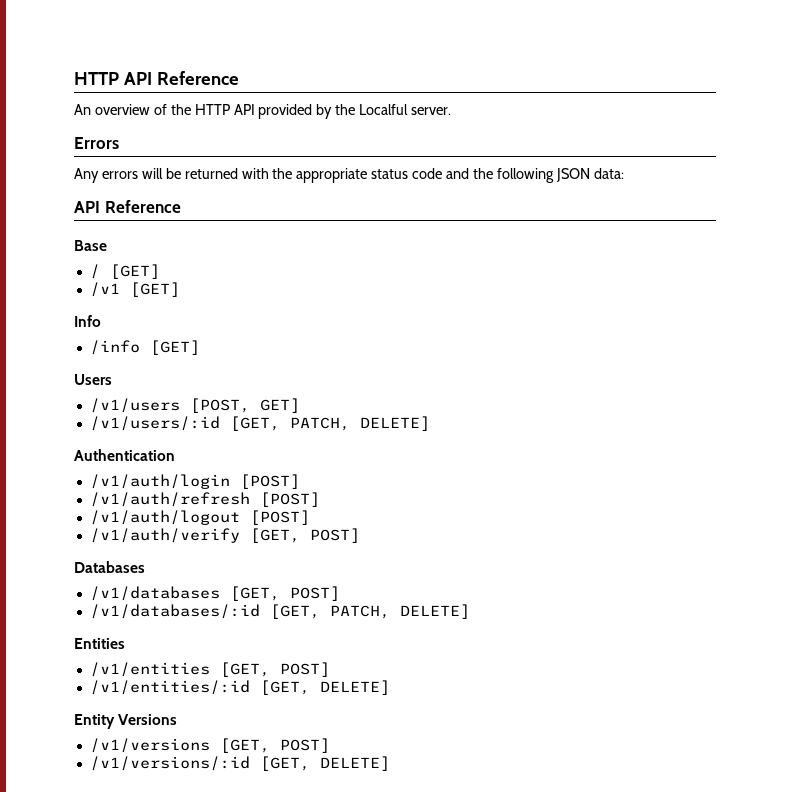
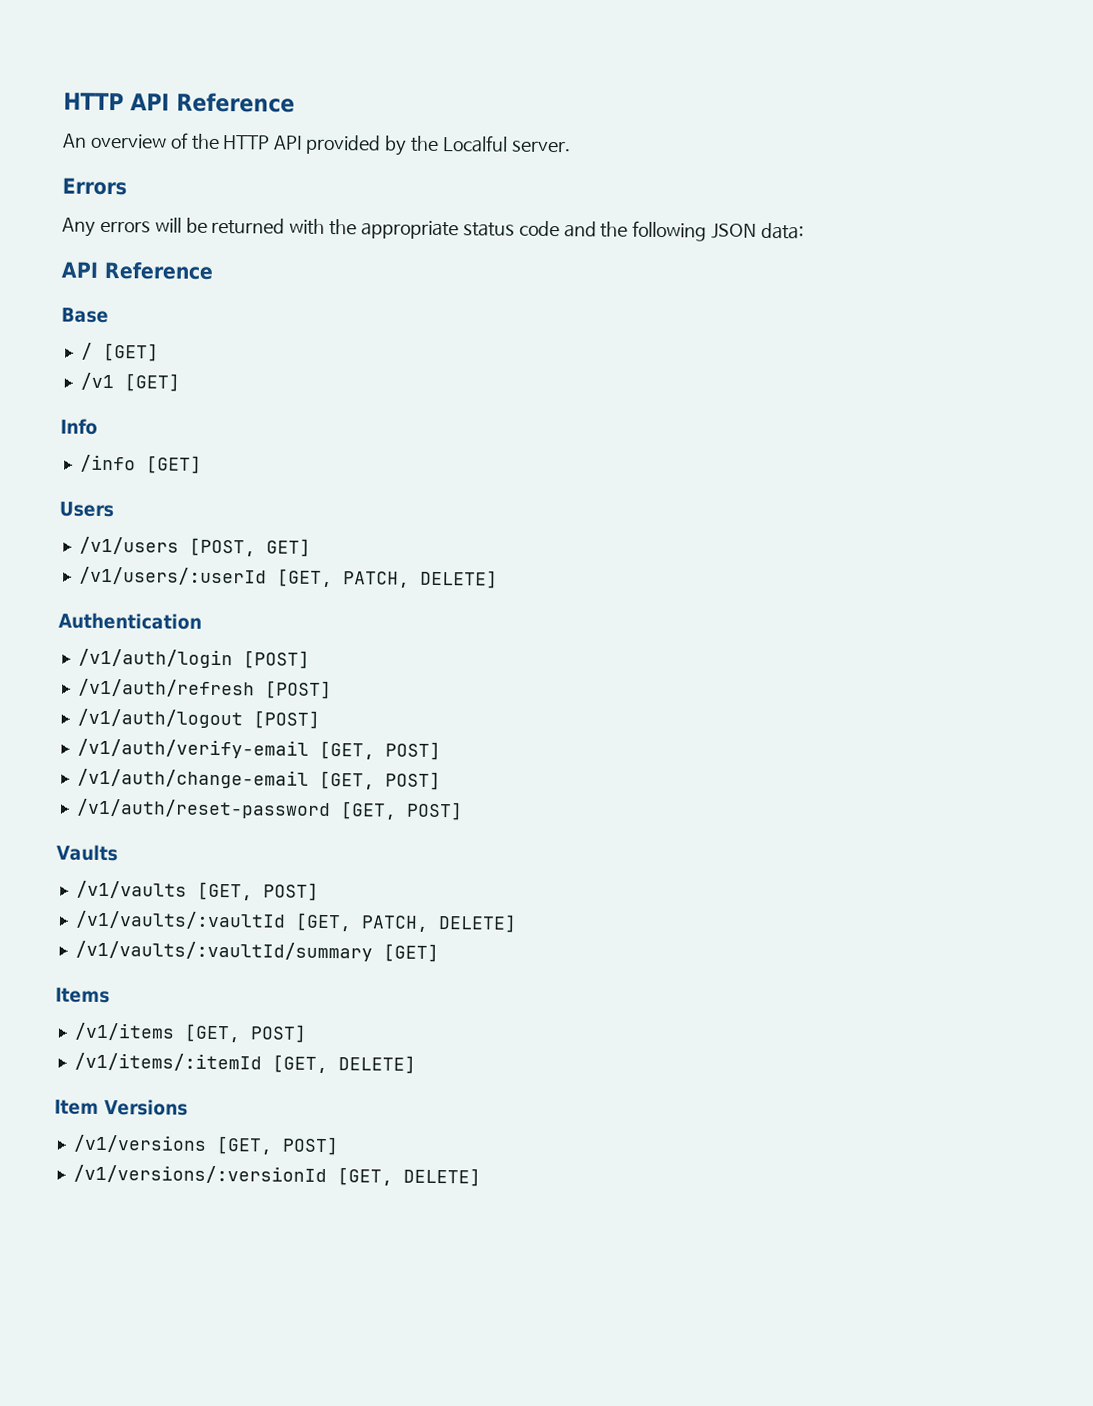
- /v1/users/:id [GET, PATCH, DELETE]
+ /v1/users/:userId [GET, PATCH, DELETE]
- /v1/auth/verify [GET, POST]
- Databases
- /v1/databases [GET, POST]
- /v1/databases/:id [GET, PATCH, DELETE]
- Entities
- /v1/entities [GET, POST]
- /v1/entities/:id [GET, DELETE]
+ /v1/auth/verify-email [GET, POST]
+ /v1/auth/change-email [GET, POST]
+ /v1/auth/reset-password [GET, POST]
+ Vaults
+ /v1/vaults [GET, POST]
+ /v1/vaults/:vaultId [GET, PATCH, DELETE]
+ /v1/vaults/:vaultId/summary [GET]
+ Items
+ /v1/items [GET, POST]
+ /v1/items/:itemId [GET, DELETE]
- Entity Versions
+ Item Versions
- /v1/versions/:id [GET, DELETE]
+ /v1/versions/:versionId [GET, DELETE]

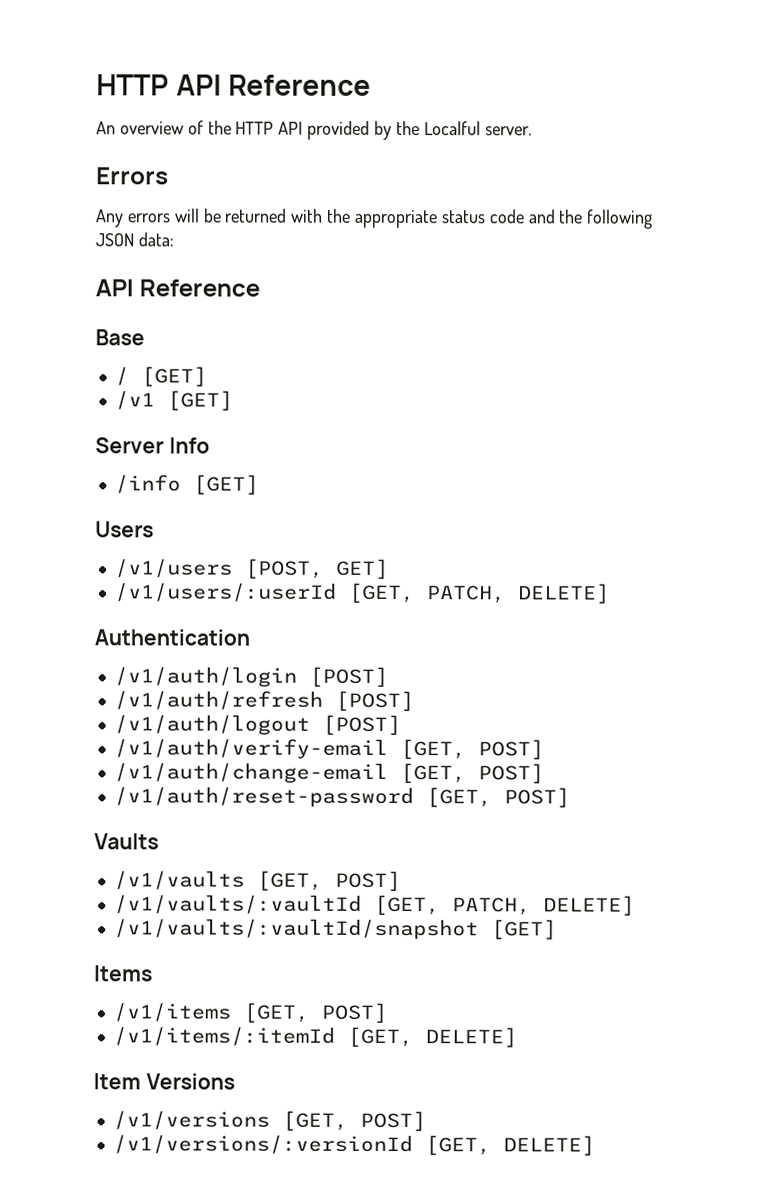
- Info
+ Server Info
- /v1/vaults/:vaultId/summary [GET]
+ /v1/vaults/:vaultId/snapshot [GET]

